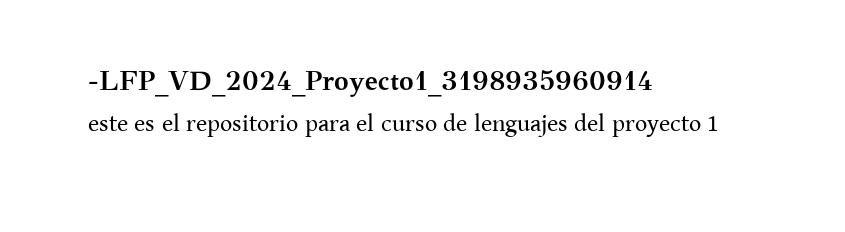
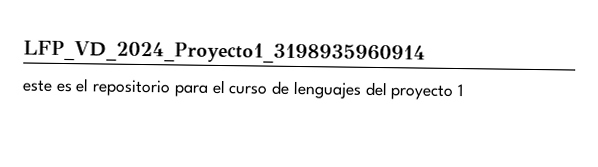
- -LFP_VD_2024_Proyecto1_3198935960914
+ LFP_VD_2024_Proyecto1_3198935960914

